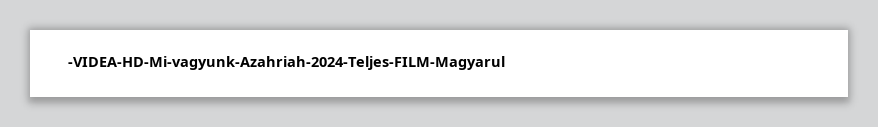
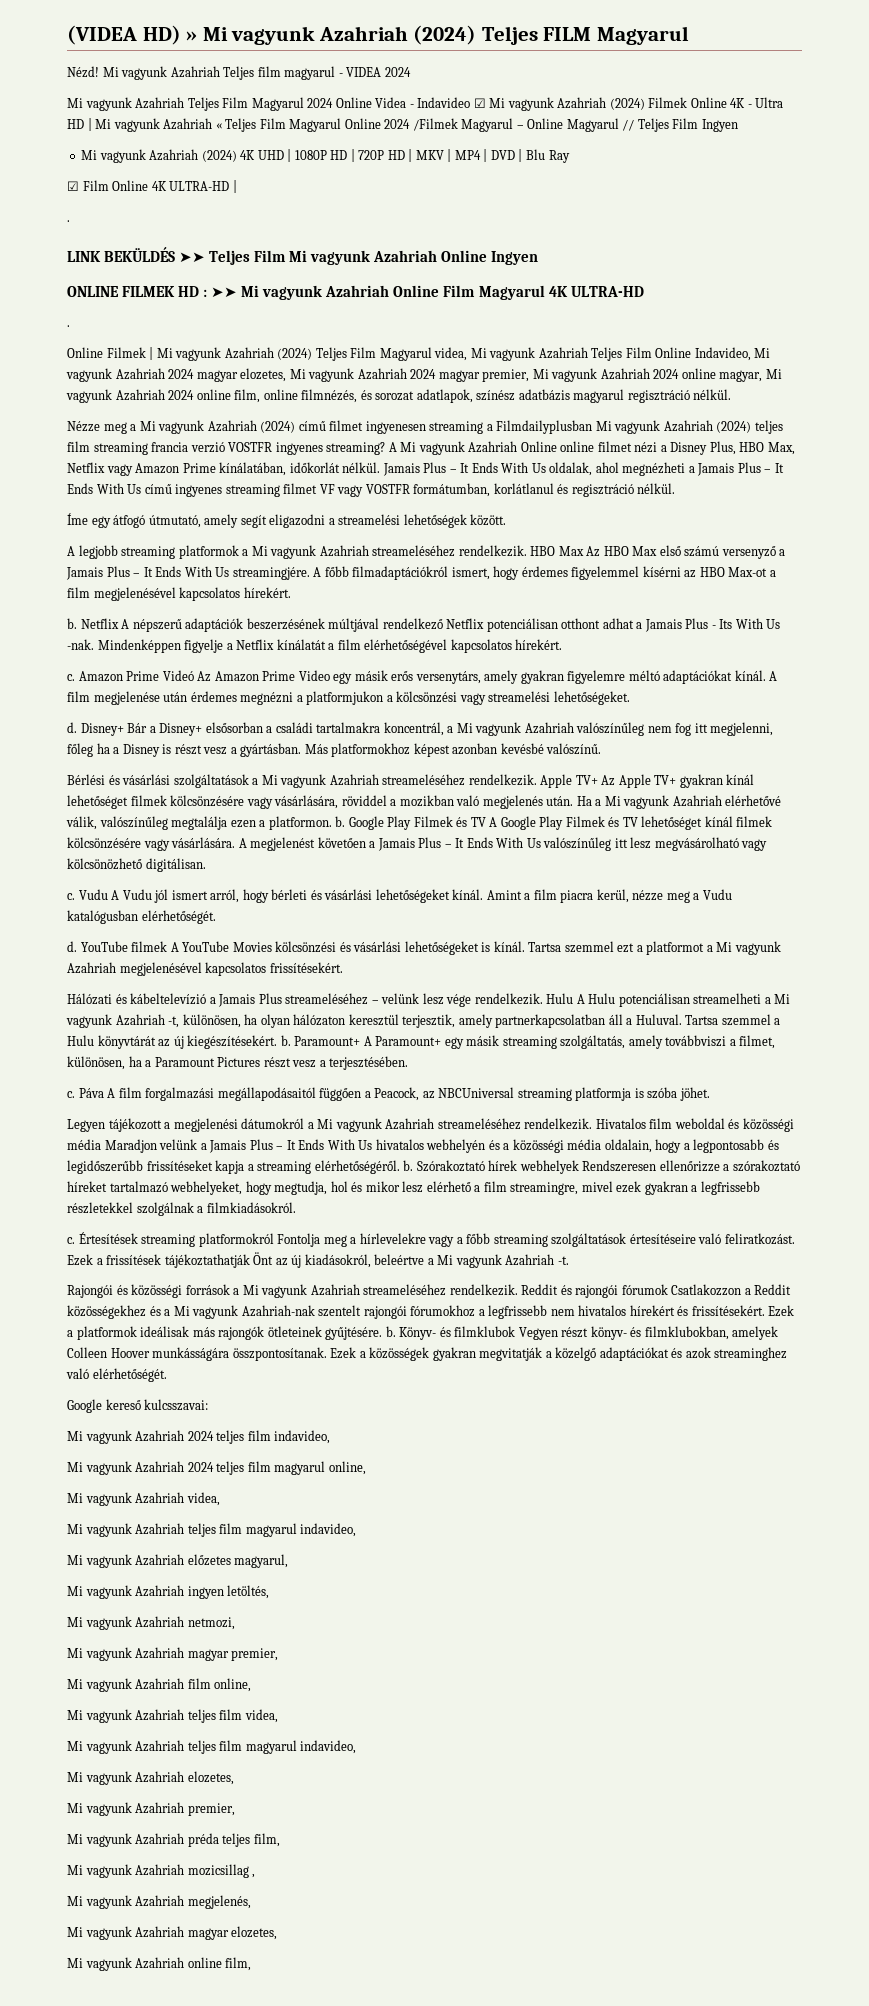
- -VIDEA-HD-Mi-vagyunk-Azahriah-2024-Teljes-FILM-Magyarul
+ (VIDEA HD) » Mi vagyunk Azahriah (2024) Teljes FILM Magyarul
+ Nézd! Mi vagyunk Azahriah Teljes film magyarul - VIDEA 2024
+ Mi vagyunk Azahriah Teljes Film Magyarul 2024 Online Videa - Indavideo ☑ Mi vagyunk Azahriah (2024) Filmek Online 4K - Ultra HD | Mi vagyunk Azahriah « Teljes Film Magyarul Online 2024 /Filmek Magyarul – Online Magyarul // Teljes Film Ingyen
+ Mi vagyunk Azahriah (2024) 4K UHD | 1080P HD | 720P HD | MKV | MP4 | DVD | Blu Ray
+ ☑ Film Online 4K ULTRA-HD |
+ .
+ LINK BEKÜLDÉS ➤➤ Teljes Film Mi vagyunk Azahriah Online Ingyen
+ ONLINE FILMEK HD : ➤➤ Mi vagyunk Azahriah Online Film Magyarul 4K ULTRA-HD
+ .
+ Online Filmek | Mi vagyunk Azahriah (2024) Teljes Film Magyarul videa, Mi vagyunk Azahriah Teljes Film Online Indavideo, Mi vagyunk Azahriah 2024 magyar elozetes, Mi vagyunk Azahriah 2024 magyar premier, Mi vagyunk Azahriah 2024 online magyar, Mi vagyunk Azahriah 2024 online film, online filmnézés, és sorozat adatlapok, színész adatbázis magyarul regisztráció nélkül.
+ Nézze meg a Mi vagyunk Azahriah (2024) című filmet ingyenesen streaming a Filmdailyplusban Mi vagyunk Azahriah (2024) teljes film streaming francia verzió VOSTFR ingyenes streaming? A Mi vagyunk Azahriah Online online filmet nézi a Disney Plus, HBO Max, Netflix vagy Amazon Prime kínálatában, időkorlát nélkül. Jamais Plus – It Ends With Us oldalak, ahol megnézheti a Jamais Plus – It Ends With Us című ingyenes streaming filmet VF vagy VOSTFR formátumban, korlátlanul és regisztráció nélkül.
+ Íme egy átfogó útmutató, amely segít eligazodni a streamelési lehetőségek között.
+ A legjobb streaming platformok a Mi vagyunk Azahriah streameléséhez rendelkezik. HBO Max Az HBO Max első számú versenyző a Jamais Plus – It Ends With Us streamingjére. A főbb filmadaptációkról ismert, hogy érdemes figyelemmel kísérni az HBO Max-ot a film megjelenésével kapcsolatos hírekért.
+ b. Netflix A népszerű adaptációk beszerzésének múltjával rendelkező Netflix potenciálisan otthont adhat a Jamais Plus - Its With Us -nak. Mindenképpen figyelje a Netflix kínálatát a film elérhetőségével kapcsolatos hírekért.
+ c. Amazon Prime Videó Az Amazon Prime Video egy másik erős versenytárs, amely gyakran figyelemre méltó adaptációkat kínál. A film megjelenése után érdemes megnézni a platformjukon a kölcsönzési vagy streamelési lehetőségeket.
+ d. Disney+ Bár a Disney+ elsősorban a családi tartalmakra koncentrál, a Mi vagyunk Azahriah valószínűleg nem fog itt megjelenni, főleg ha a Disney is részt vesz a gyártásban. Más platformokhoz képest azonban kevésbé valószínű.
+ Bérlési és vásárlási szolgáltatások a Mi vagyunk Azahriah streameléséhez rendelkezik. Apple TV+ Az Apple TV+ gyakran kínál lehetőséget filmek kölcsönzésére vagy vásárlására, röviddel a mozikban való megjelenés után. Ha a Mi vagyunk Azahriah elérhetővé válik, valószínűleg megtalálja ezen a platformon. b. Google Play Filmek és TV A Google Play Filmek és TV lehetőséget kínál filmek kölcsönzésére vagy vásárlására. A megjelenést követően a Jamais Plus – It Ends With Us valószínűleg itt lesz megvásárolható vagy kölcsönözhető digitálisan.
+ c. Vudu A Vudu jól ismert arról, hogy bérleti és vásárlási lehetőségeket kínál. Amint a film piacra kerül, nézze meg a Vudu katalógusban elérhetőségét.
+ d. YouTube filmek A YouTube Movies kölcsönzési és vásárlási lehetőségeket is kínál. Tartsa szemmel ezt a platformot a Mi vagyunk Azahriah megjelenésével kapcsolatos frissítésekért.
+ Hálózati és kábeltelevízió a Jamais Plus streameléséhez – velünk lesz vége rendelkezik. Hulu A Hulu potenciálisan streamelheti a Mi vagyunk Azahriah -t, különösen, ha olyan hálózaton keresztül terjesztik, amely partnerkapcsolatban áll a Huluval. Tartsa szemmel a Hulu könyvtárát az új kiegészítésekért. b. Paramount+ A Paramount+ egy másik streaming szolgáltatás, amely továbbviszi a filmet, különösen, ha a Paramount Pictures részt vesz a terjesztésében.
+ c. Páva A film forgalmazási megállapodásaitól függően a Peacock, az NBCUniversal streaming platformja is szóba jöhet.
+ Legyen tájékozott a megjelenési dátumokról a Mi vagyunk Azahriah streameléséhez rendelkezik. Hivatalos film weboldal és közösségi média Maradjon velünk a Jamais Plus – It Ends With Us hivatalos webhelyén és a közösségi média oldalain, hogy a legpontosabb és legidőszerűbb frissítéseket kapja a streaming elérhetőségéről. b. Szórakoztató hírek webhelyek Rendszeresen ellenőrizze a szórakoztató híreket tartalmazó webhelyeket, hogy megtudja, hol és mikor lesz elérhető a film streamingre, mivel ezek gyakran a legfrissebb részletekkel szolgálnak a filmkiadásokról.
+ c. Értesítések streaming platformokról Fontolja meg a hírlevelekre vagy a főbb streaming szolgáltatások értesítéseire való feliratkozást. Ezek a frissítések tájékoztathatják Önt az új kiadásokról, beleértve a Mi vagyunk Azahriah -t.
+ Rajongói és közösségi források a Mi vagyunk Azahriah streameléséhez rendelkezik. Reddit és rajongói fórumok Csatlakozzon a Reddit közösségekhez és a Mi vagyunk Azahriah-nak szentelt rajongói fórumokhoz a legfrissebb nem hivatalos hírekért és frissítésekért. Ezek a platformok ideálisak más rajongók ötleteinek gyűjtésére. b. Könyv- és filmklubok Vegyen részt könyv- és filmklubokban, amelyek Colleen Hoover munkásságára összpontosítanak. Ezek a közösségek gyakran megvitatják a közelgő adaptációkat és azok streaminghez való elérhetőségét.
+ Google kereső kulcsszavai:
+ Mi vagyunk Azahriah 2024 teljes film indavideo,
+ Mi vagyunk Azahriah 2024 teljes film magyarul online,
+ Mi vagyunk Azahriah videa,
+ Mi vagyunk Azahriah teljes film magyarul indavideo,
+ Mi vagyunk Azahriah előzetes magyarul,
+ Mi vagyunk Azahriah ingyen letöltés,
+ Mi vagyunk Azahriah netmozi,
+ Mi vagyunk Azahriah magyar premier,
+ Mi vagyunk Azahriah film online,
+ Mi vagyunk Azahriah teljes film videa,
+ Mi vagyunk Azahriah teljes film magyarul indavideo,
+ Mi vagyunk Azahriah elozetes,
+ Mi vagyunk Azahriah premier,
+ Mi vagyunk Azahriah préda teljes film,
+ Mi vagyunk Azahriah mozicsillag ,
+ Mi vagyunk Azahriah megjelenés,
+ Mi vagyunk Azahriah magyar elozetes,
+ Mi vagyunk Azahriah online film,

